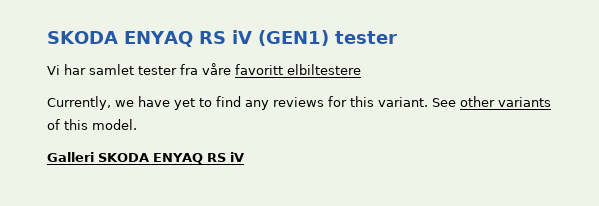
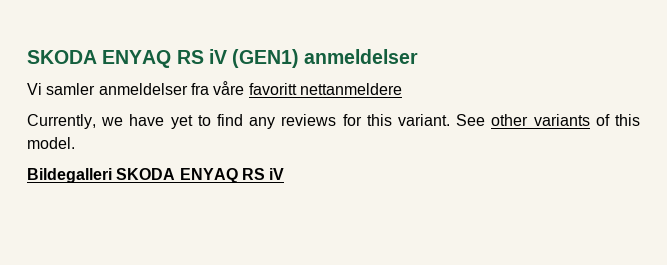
- SKODA ENYAQ RS iV (GEN1) tester
+ SKODA ENYAQ RS iV (GEN1) anmeldelser
- Vi har samlet tester fra våre favoritt elbiltestere
+ Vi samler anmeldelser fra våre favoritt nettanmeldere
- Galleri SKODA ENYAQ RS iV
+ Bildegalleri SKODA ENYAQ RS iV

